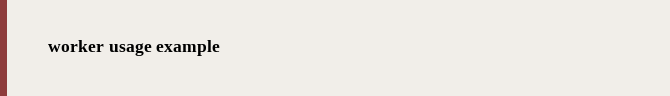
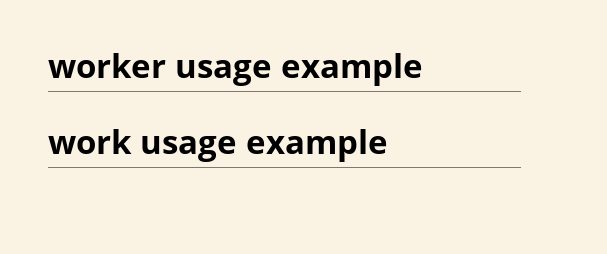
+ work usage example

